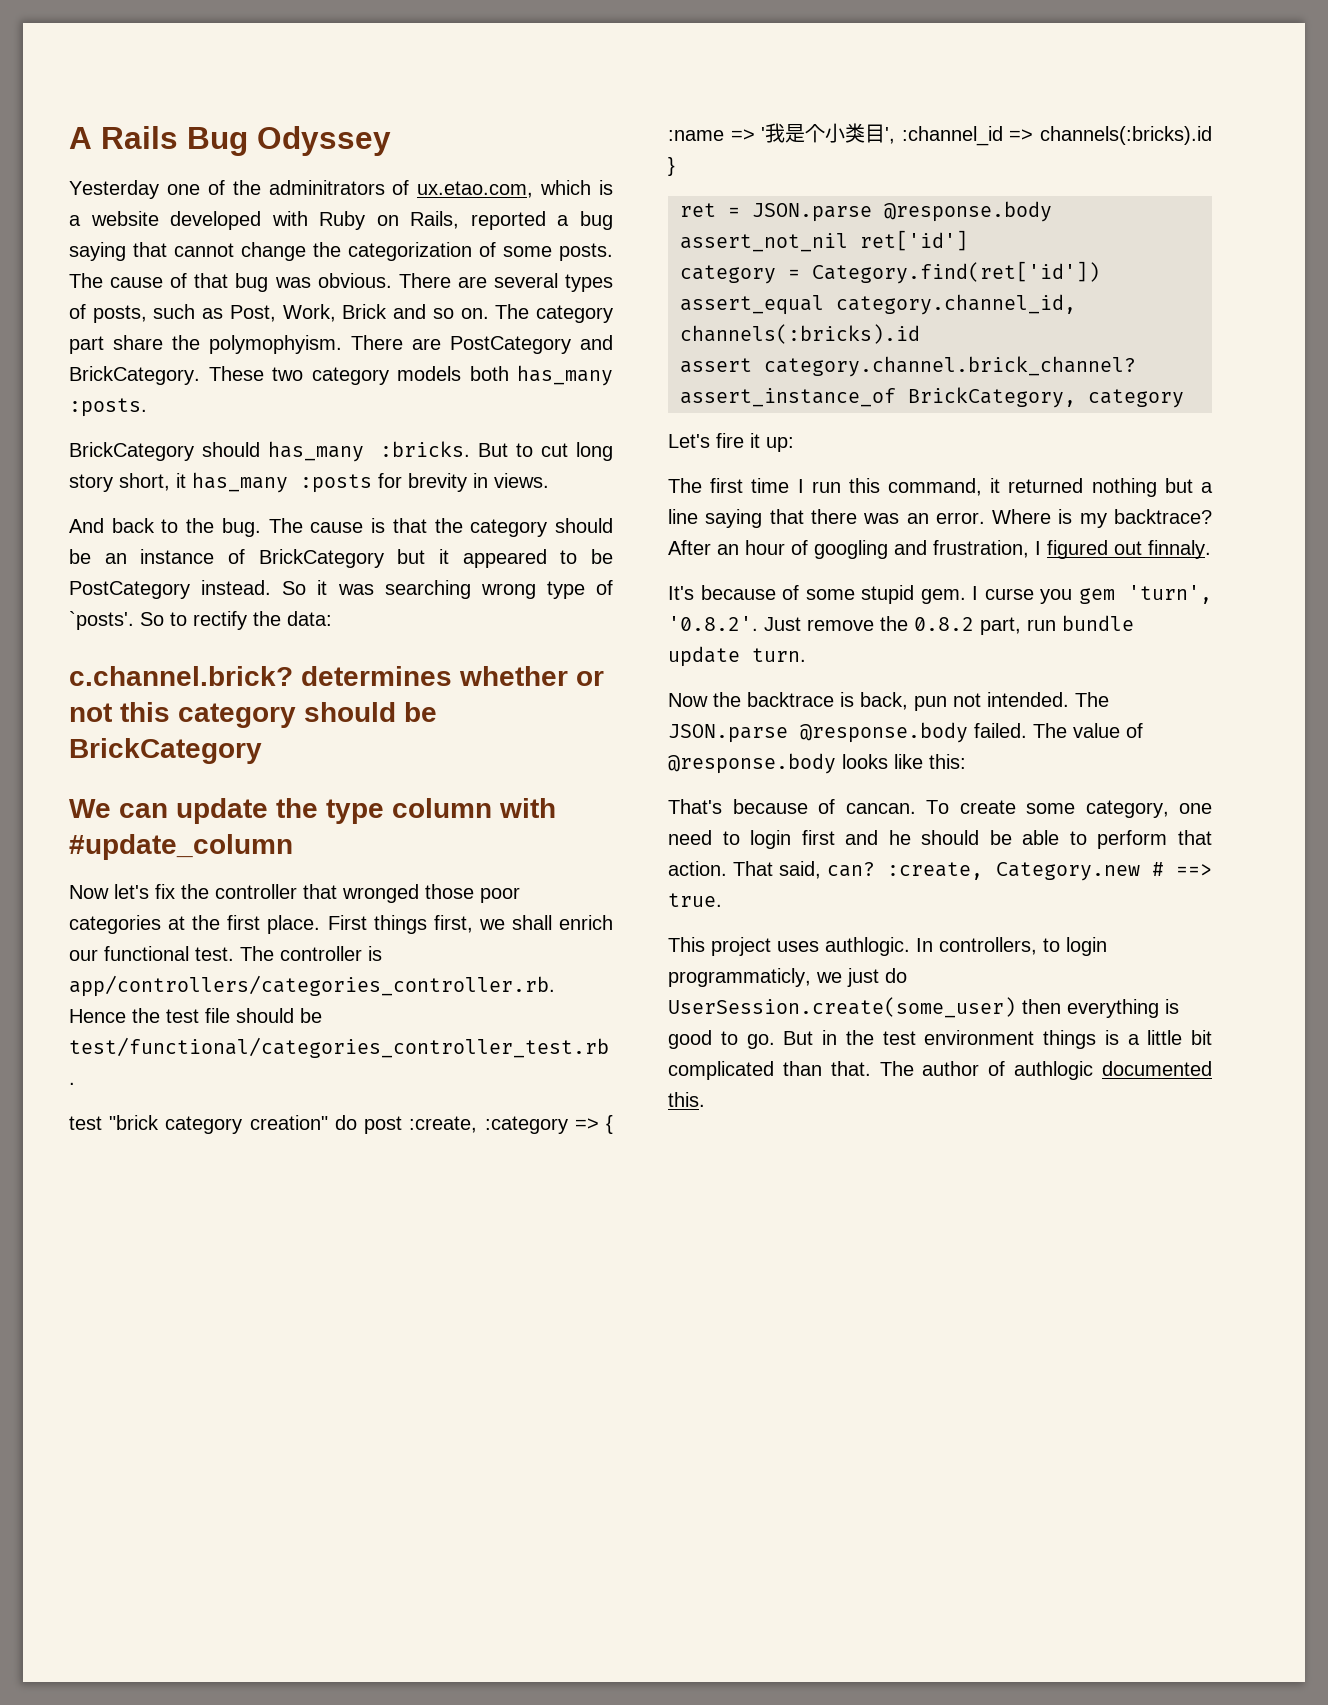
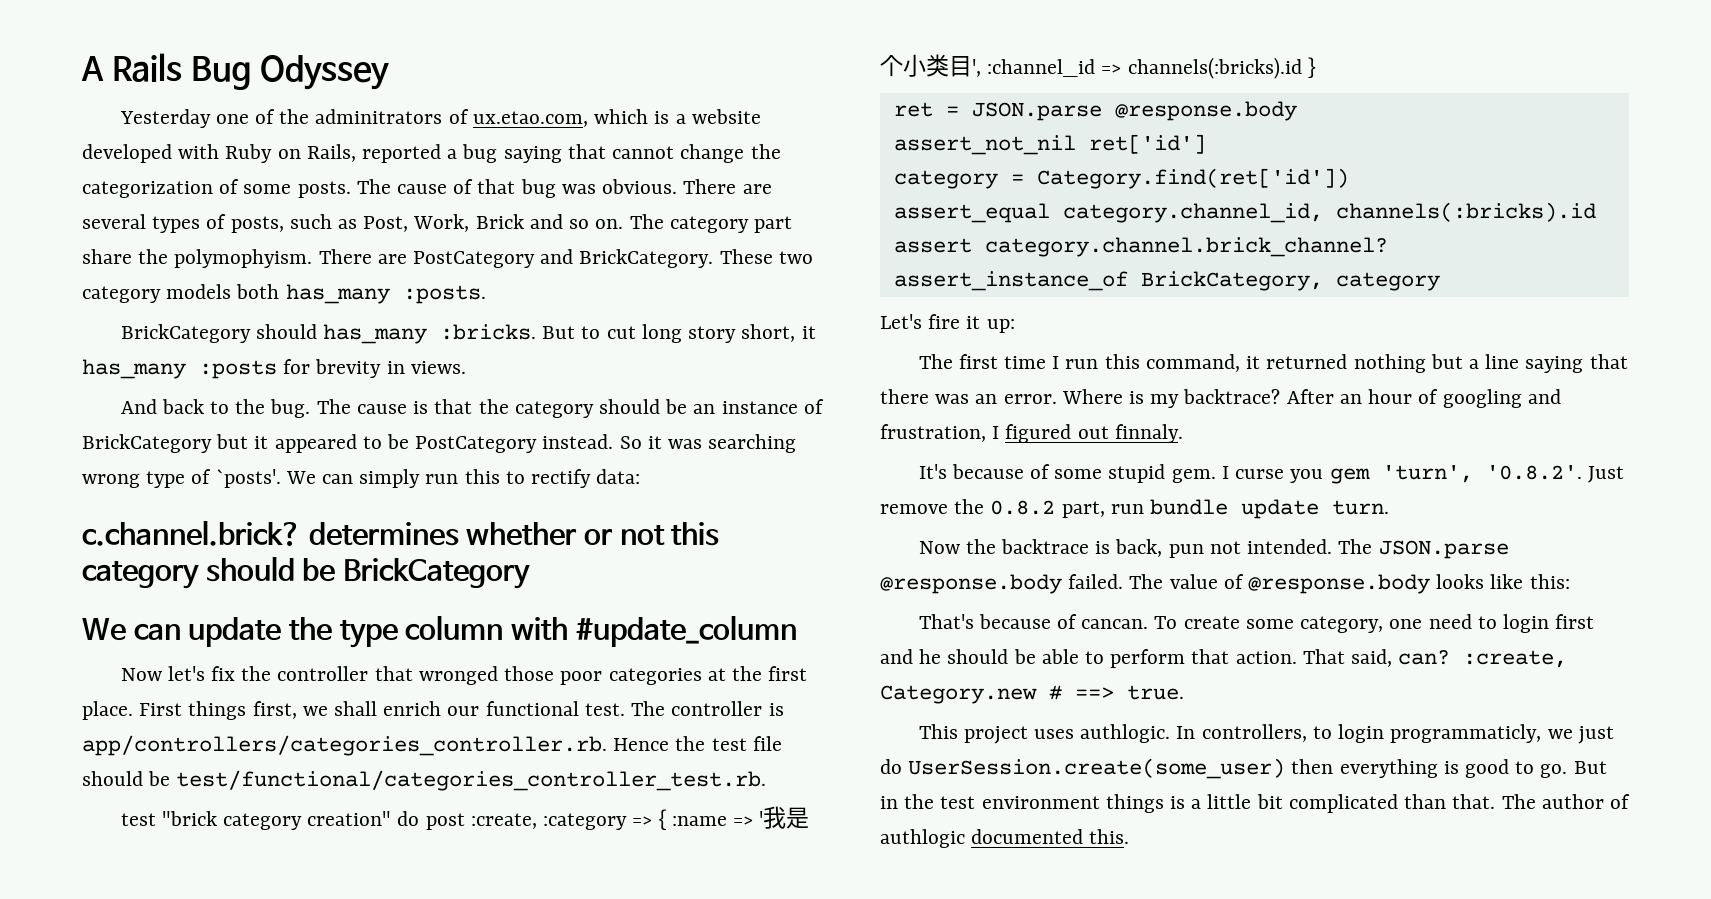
- So to rectify the data:
+ We can simply run this to rectify data:

